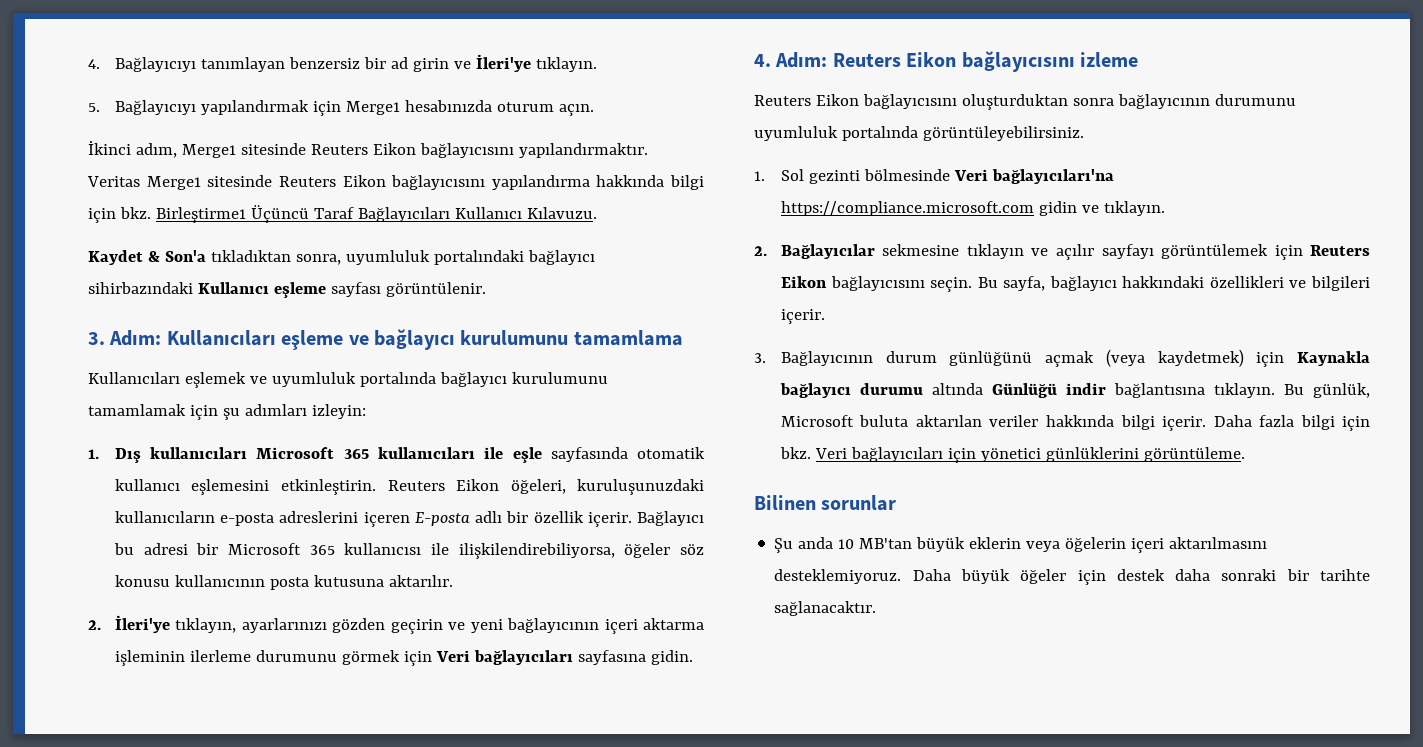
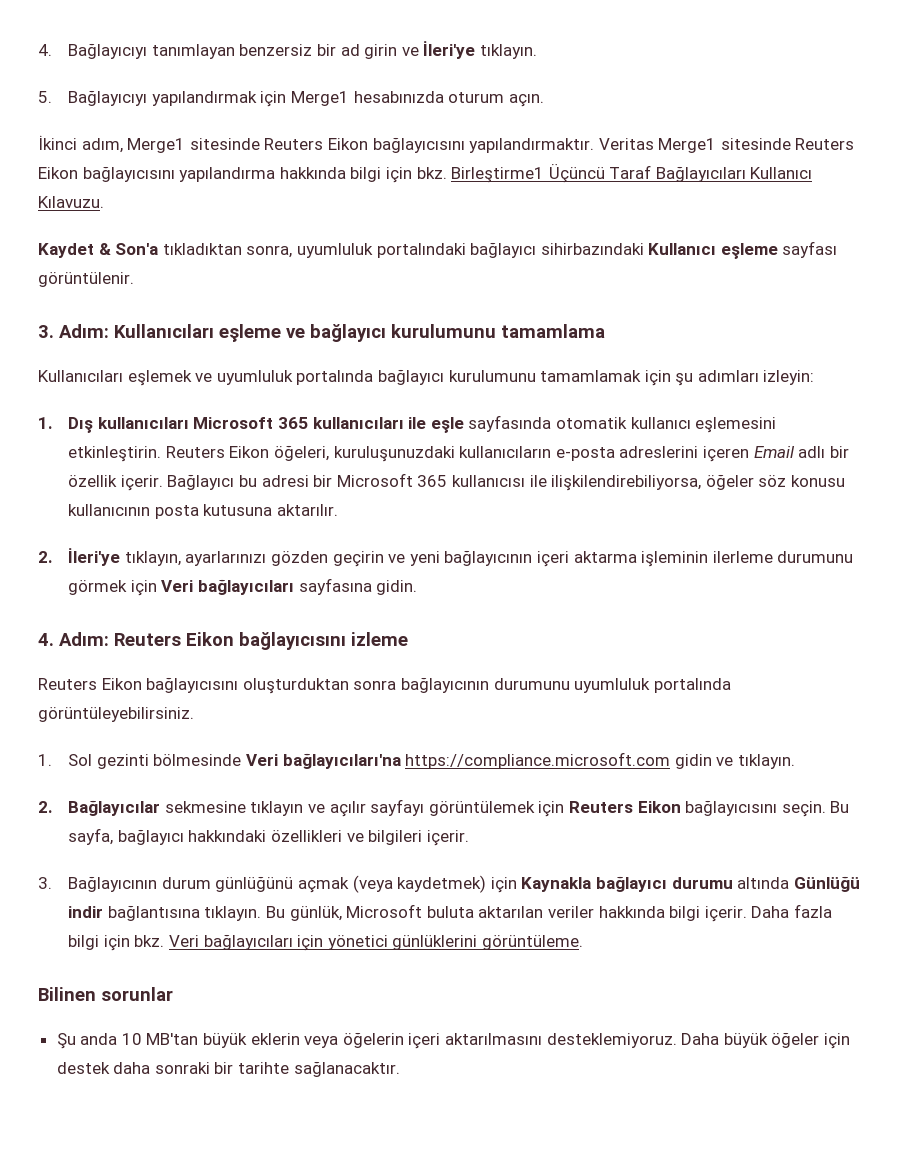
- Reuters Eikon öğeleri, kuruluşunuzdaki kullanıcıların e-posta adreslerini içeren E-posta adlı bir özellik içerir.
+ Reuters Eikon öğeleri, kuruluşunuzdaki kullanıcıların e-posta adreslerini içeren Email adlı bir özellik içerir.

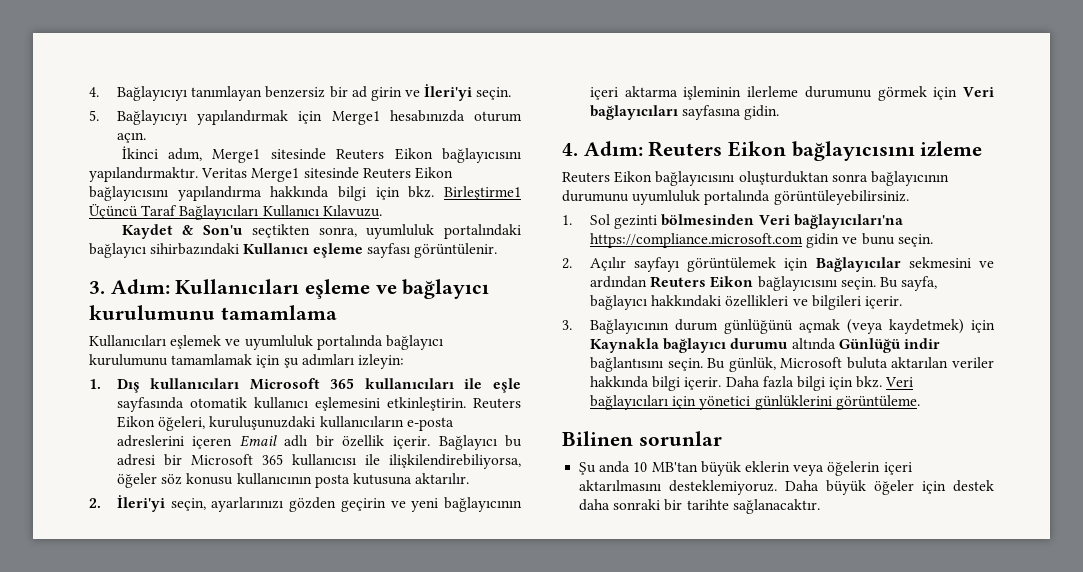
- 4. Bağlayıcıyı tanımlayan benzersiz bir ad girin ve İleri'ye tıklayın.
+ 4. Bağlayıcıyı tanımlayan benzersiz bir ad girin ve İleri'yi seçin.
- Kaydet & Son'a tıkladıktan sonra, uyumluluk portalındaki bağlayıcı sihirbazındaki Kullanıcı eşleme sayfası görüntülenir.
+ Kaydet & Son'u seçtikten sonra, uyumluluk portalındaki bağlayıcı sihirbazındaki Kullanıcı eşleme sayfası görüntülenir.
- 2. İleri'ye tıklayın, ayarlarınızı gözden geçirin ve yeni bağlayıcının içeri aktarma işleminin ilerleme durumunu görmek için Veri bağlayıcıları sayfasına gidin.
+ 2. İleri'yi seçin, ayarlarınızı gözden geçirin ve yeni bağlayıcının içeri aktarma işleminin ilerleme durumunu görmek için Veri bağlayıcıları sayfasına gidin.
- 1. Sol gezinti bölmesinde Veri bağlayıcıları'na https://compliance.microsoft.com gidin ve tıklayın.
- 2. Bağlayıcılar sekmesine tıklayın ve açılır sayfayı görüntülemek için Reuters Eikon bağlayıcısını seçin.
+ 1. Sol gezinti bölmesinden Veri bağlayıcıları'na https://compliance.microsoft.com gidin ve bunu seçin.
+ 2. Açılır sayfayı görüntülemek için Bağlayıcılar sekmesini ve ardından Reuters Eikon bağlayıcısını seçin.
- 3. Bağlayıcının durum günlüğünü açmak (veya kaydetmek) için Kaynakla bağlayıcı durumu altında Günlüğü indir bağlantısına tıklayın.
+ 3. Bağlayıcının durum günlüğünü açmak (veya kaydetmek) için Kaynakla bağlayıcı durumu altında Günlüğü indir bağlantısını seçin.

